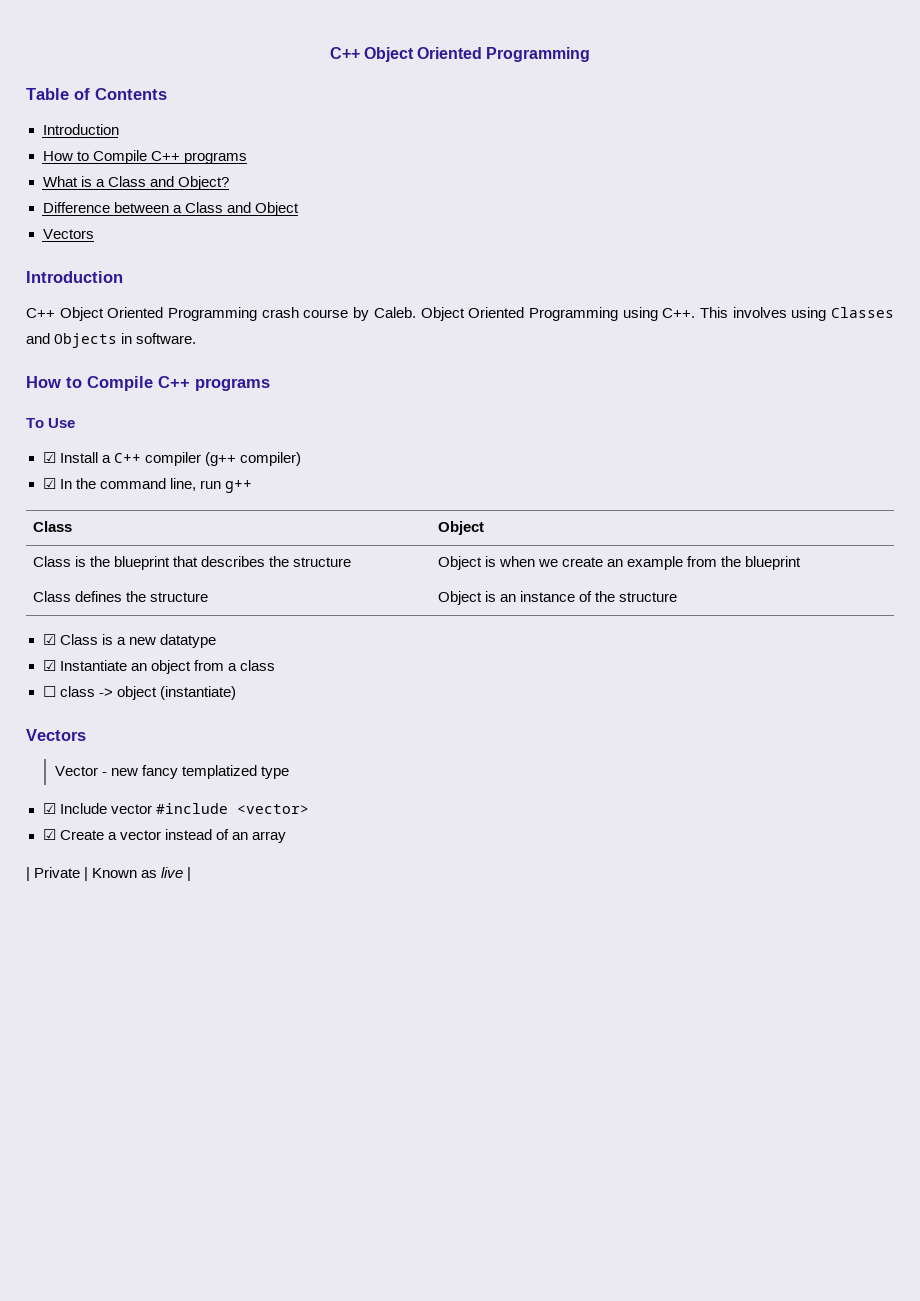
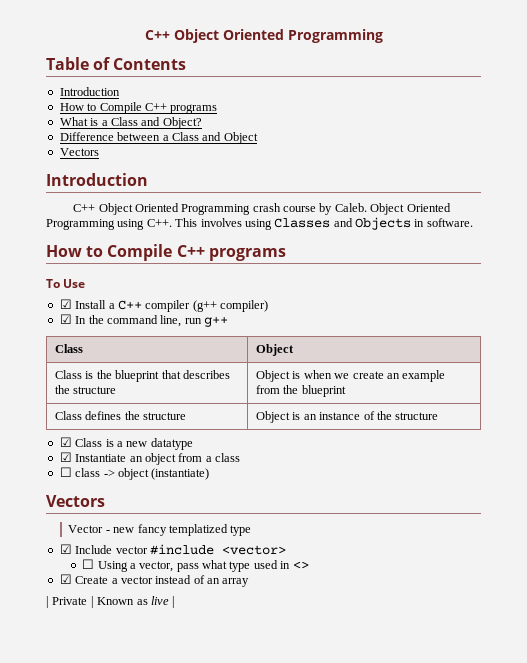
+ ☐ Using a vector, pass what type used in <>

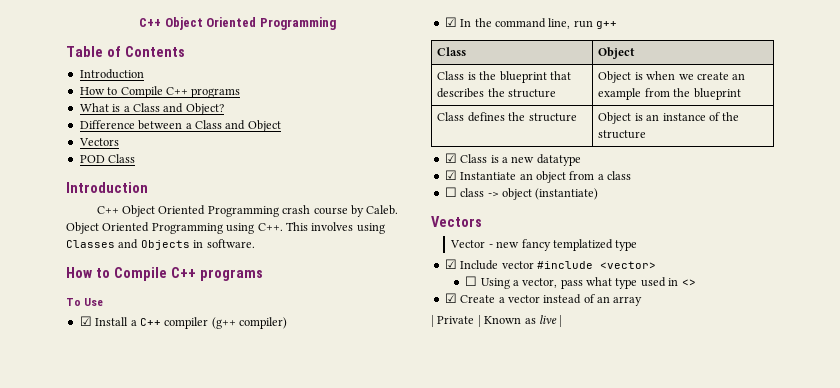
+ POD Class

